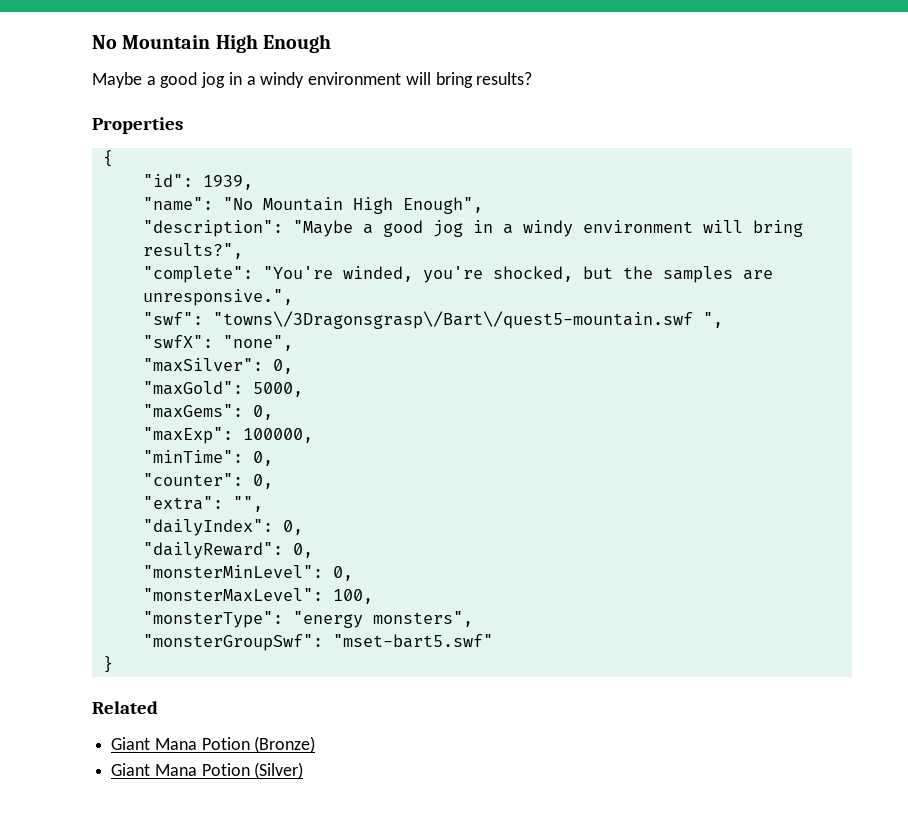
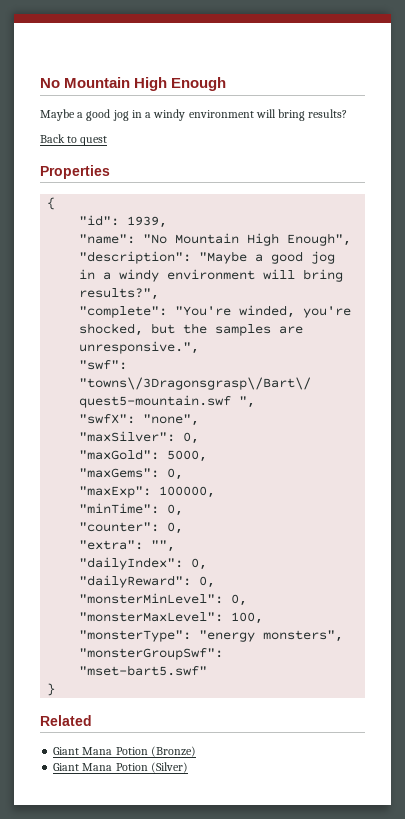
+ Back to quest

